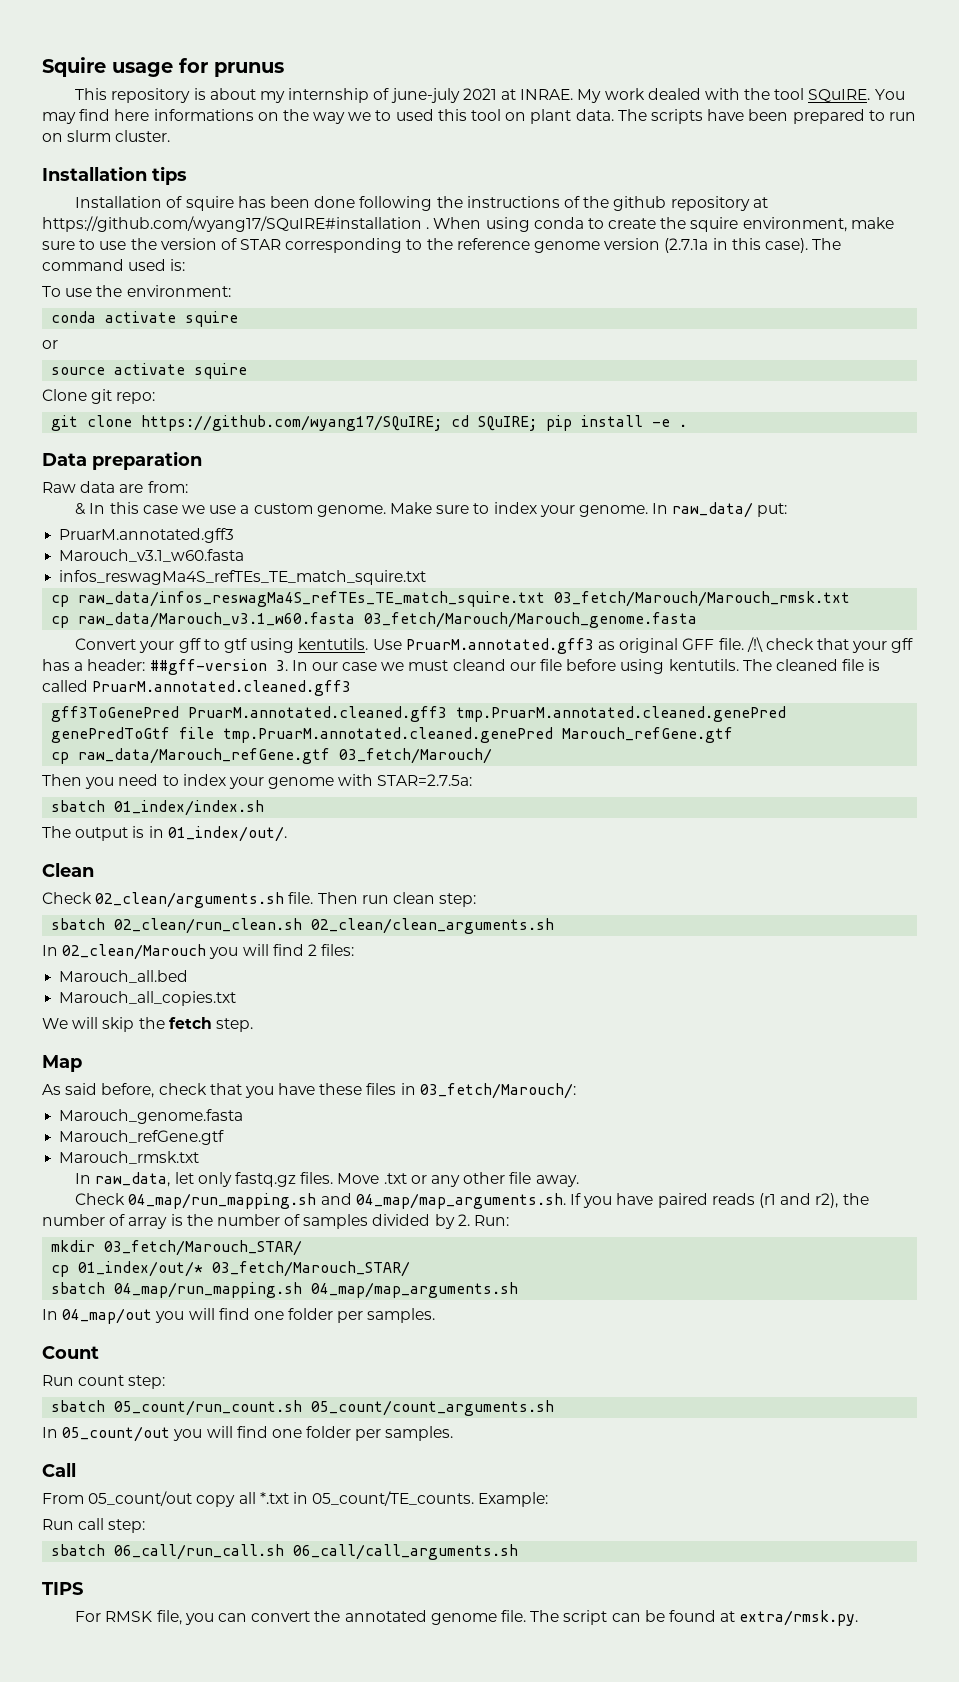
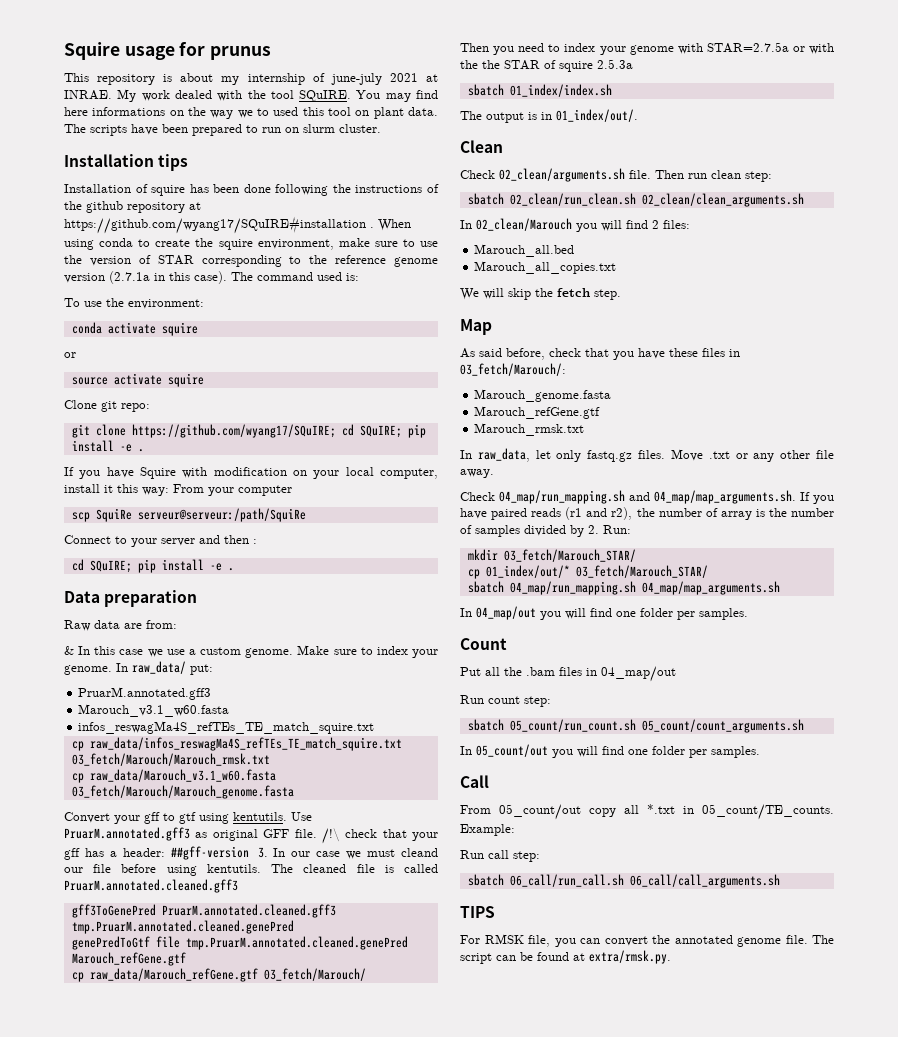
+ If you have Squire with modification on your local computer, install it this way: From your computer
+ scp SquiRe serveur@serveur:/path/SquiRe
+ Connect to your server and then :
+ cd SQuIRE; pip install -e .
- Then you need to index your genome with STAR=2.7.5a:
+ Then you need to index your genome with STAR=2.7.5a or with the the STAR of squire 2.5.3a
+ Put all the .bam files in 04_map/out

